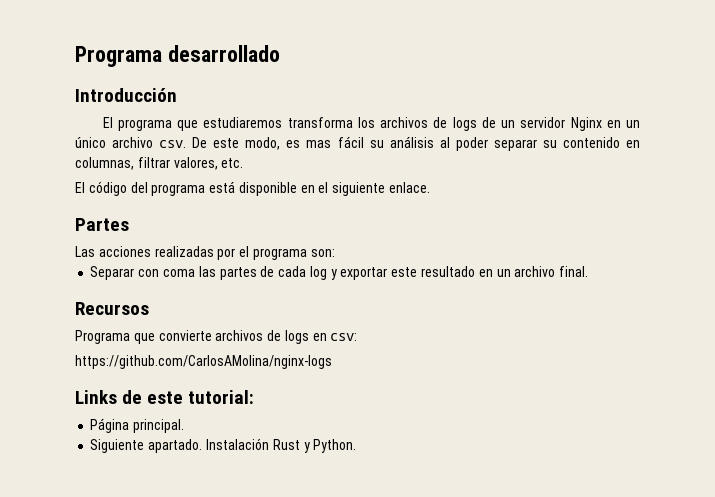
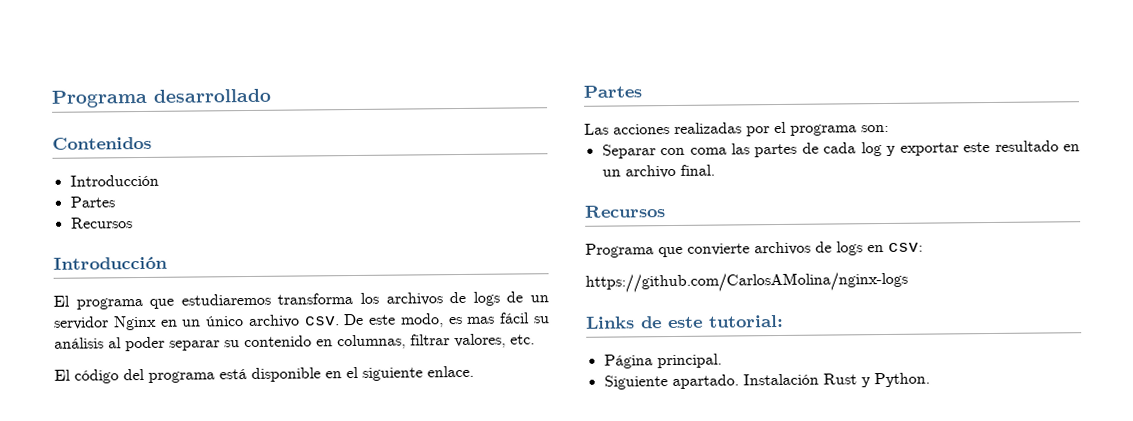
+ Contenidos
+ Introducción
+ Partes
+ Recursos

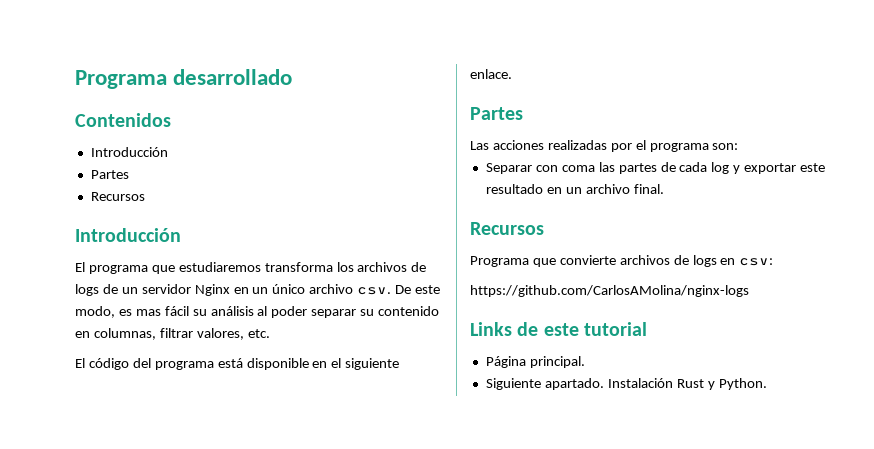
- Links de este tutorial:
+ Links de este tutorial

